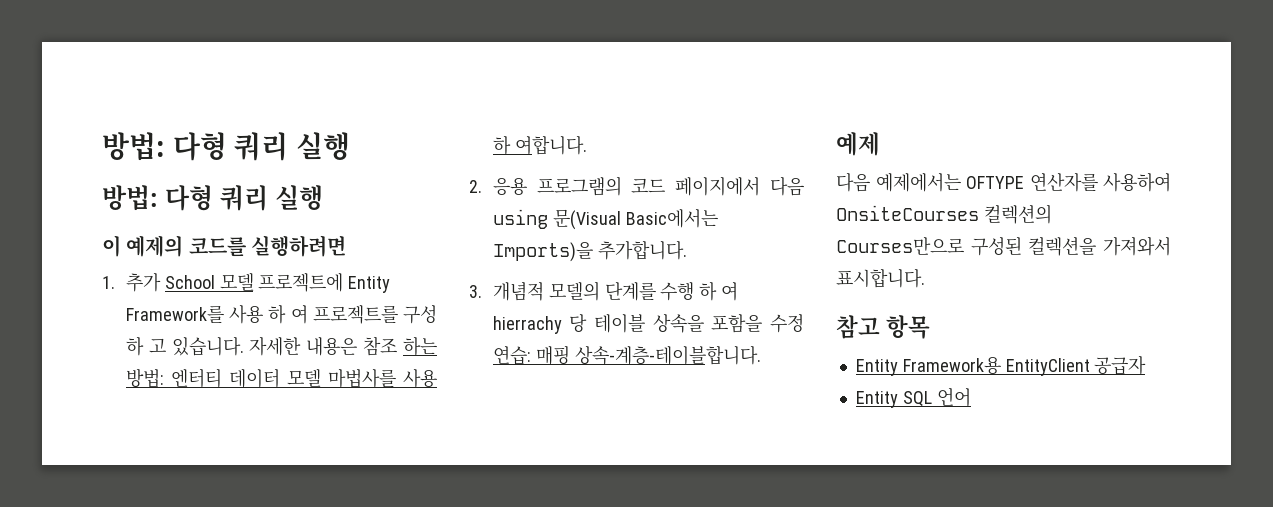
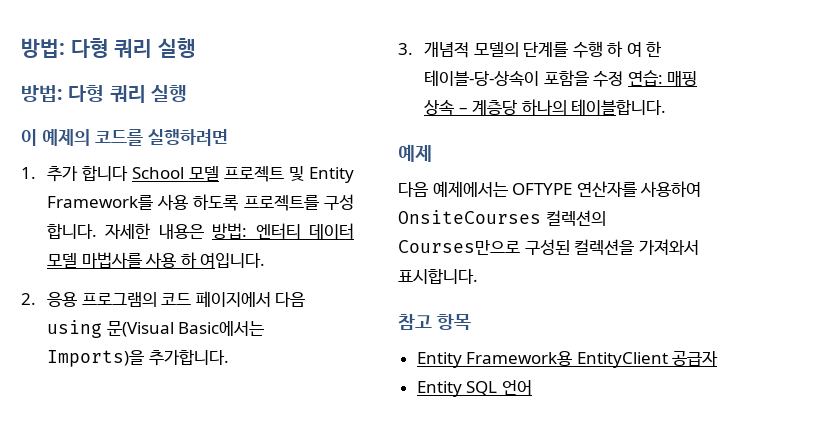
- 1. 추가 School 모델 프로젝트에 Entity Framework를 사용 하 여 프로젝트를 구성 하 고 있습니다. 자세한 내용은 참조 하는 방법: 엔터티 데이터 모델 마법사를 사용 하 여합니다.
+ 1. 추가 합니다 School 모델 프로젝트 및 Entity Framework를 사용 하도록 프로젝트를 구성 합니다. 자세한 내용은 방법: 엔터티 데이터 모델 마법사를 사용 하 여입니다.
- 3. 개념적 모델의 단계를 수행 하 여 hierrachy 당 테이블 상속을 포함을 수정 연습: 매핑 상속-계층-테이블합니다.
+ 3. 개념적 모델의 단계를 수행 하 여 한 테이블-당-상속이 포함을 수정 연습: 매핑 상속 – 계층당 하나의 테이블합니다.

